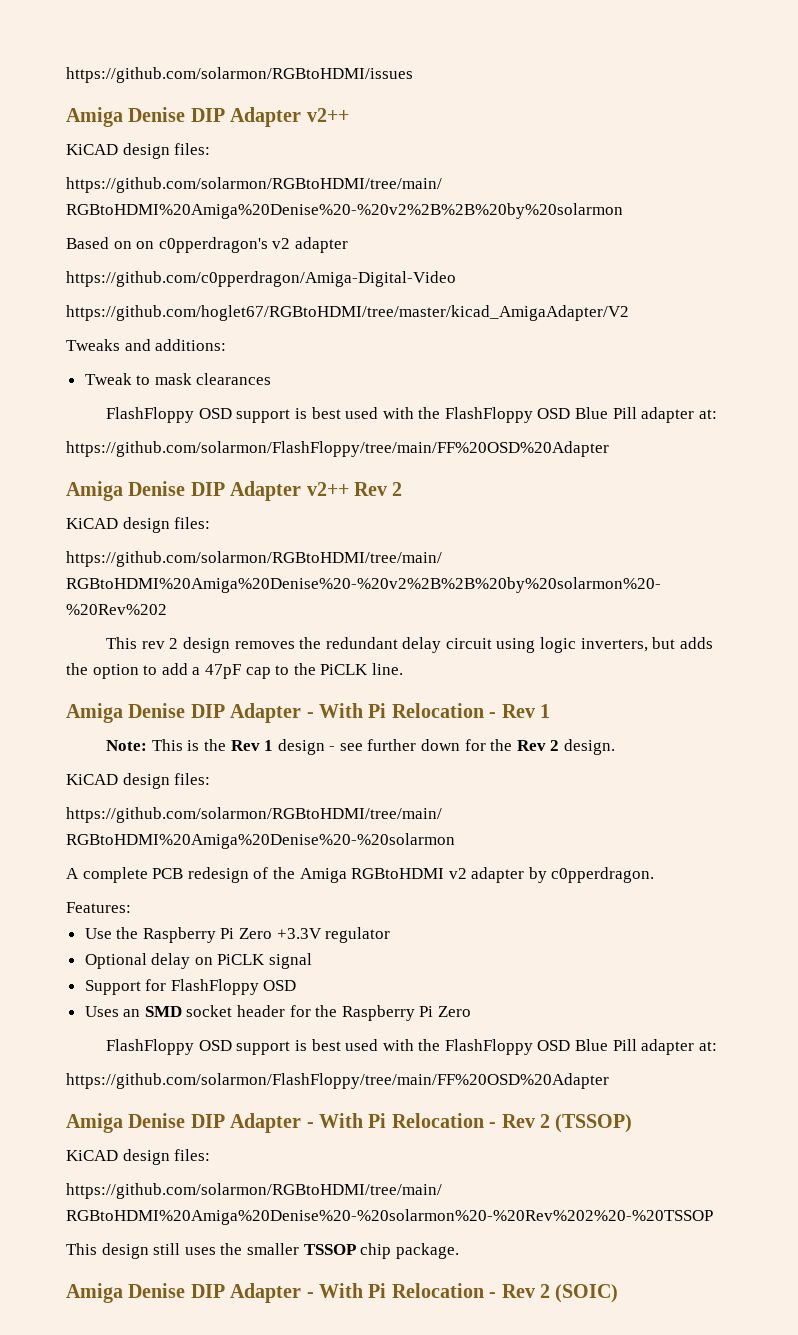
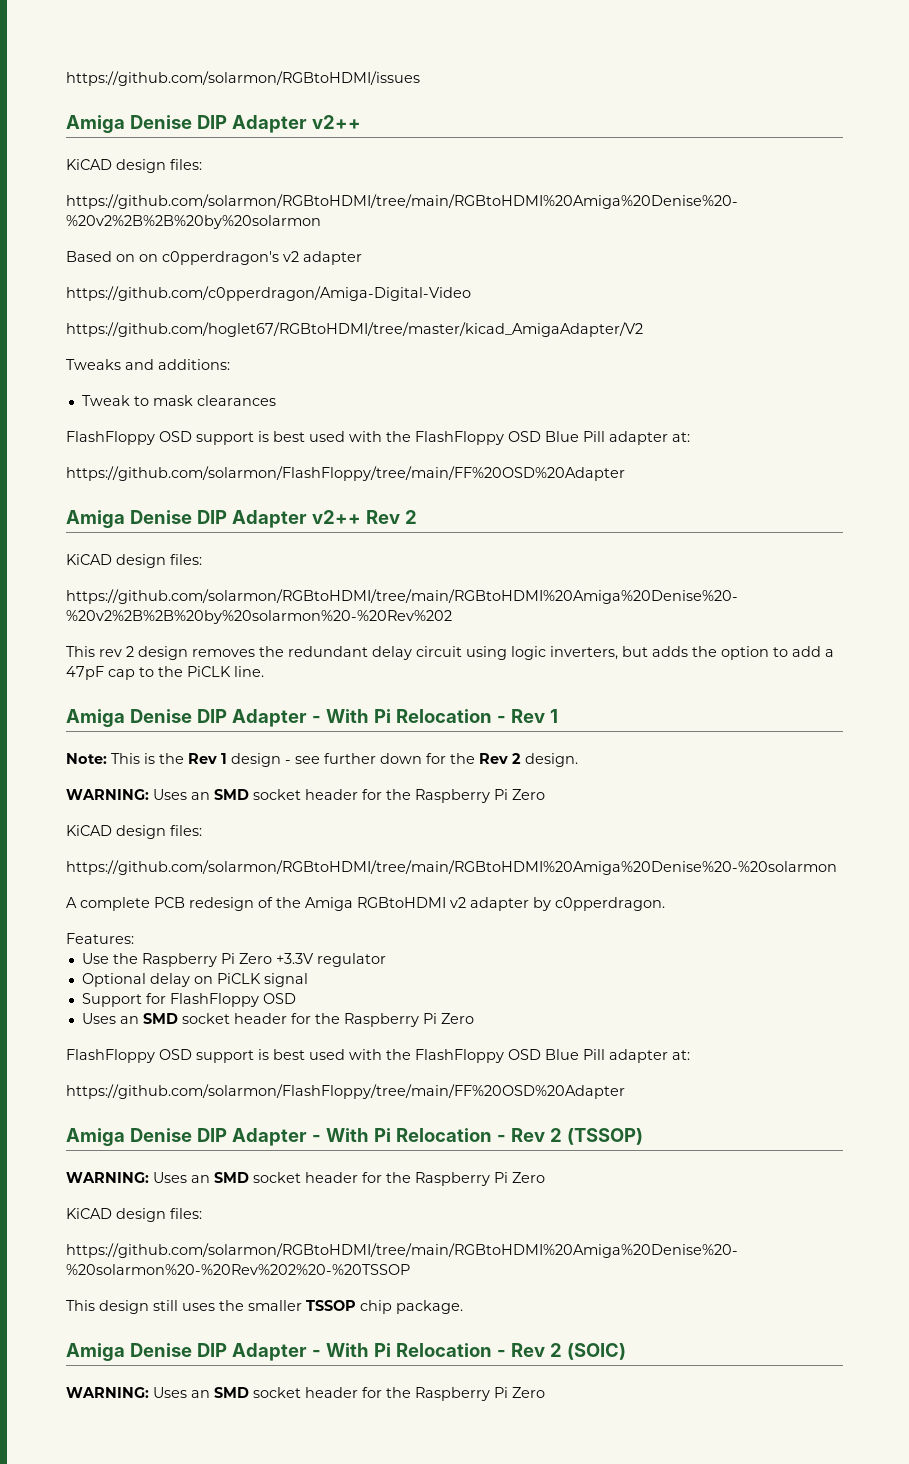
  Note: This is the Rev 1 design - see further down for the Rev 2 design.
+ WARNING: Uses an SMD socket header for the Raspberry Pi Zero
  Amiga Denise DIP Adapter - With Pi Relocation - Rev 2 (TSSOP)
+ WARNING: Uses an SMD socket header for the Raspberry Pi Zero
  Amiga Denise DIP Adapter - With Pi Relocation - Rev 2 (SOIC)
+ WARNING: Uses an SMD socket header for the Raspberry Pi Zero

